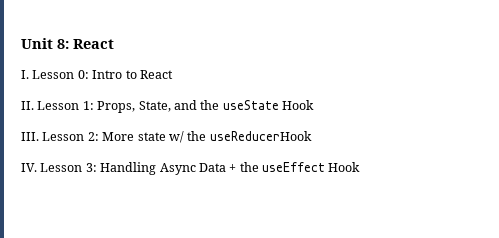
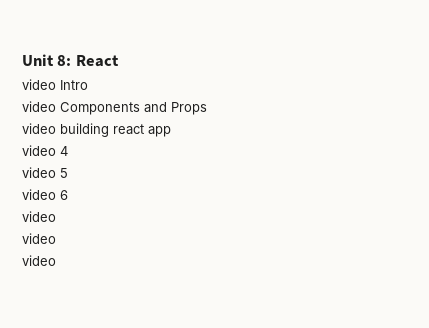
- I. Lesson 0: Intro to React
- II. Lesson 1: Props, State, and the useState Hook
- III. Lesson 2: More state w/ the useReducerHook
- IV. Lesson 3: Handling Async Data + the useEffect Hook
+ video Intro
+ video Components and Props
+ video building react app
+ video 4
+ video 5
+ video 6
+ video
+ video
+ video

